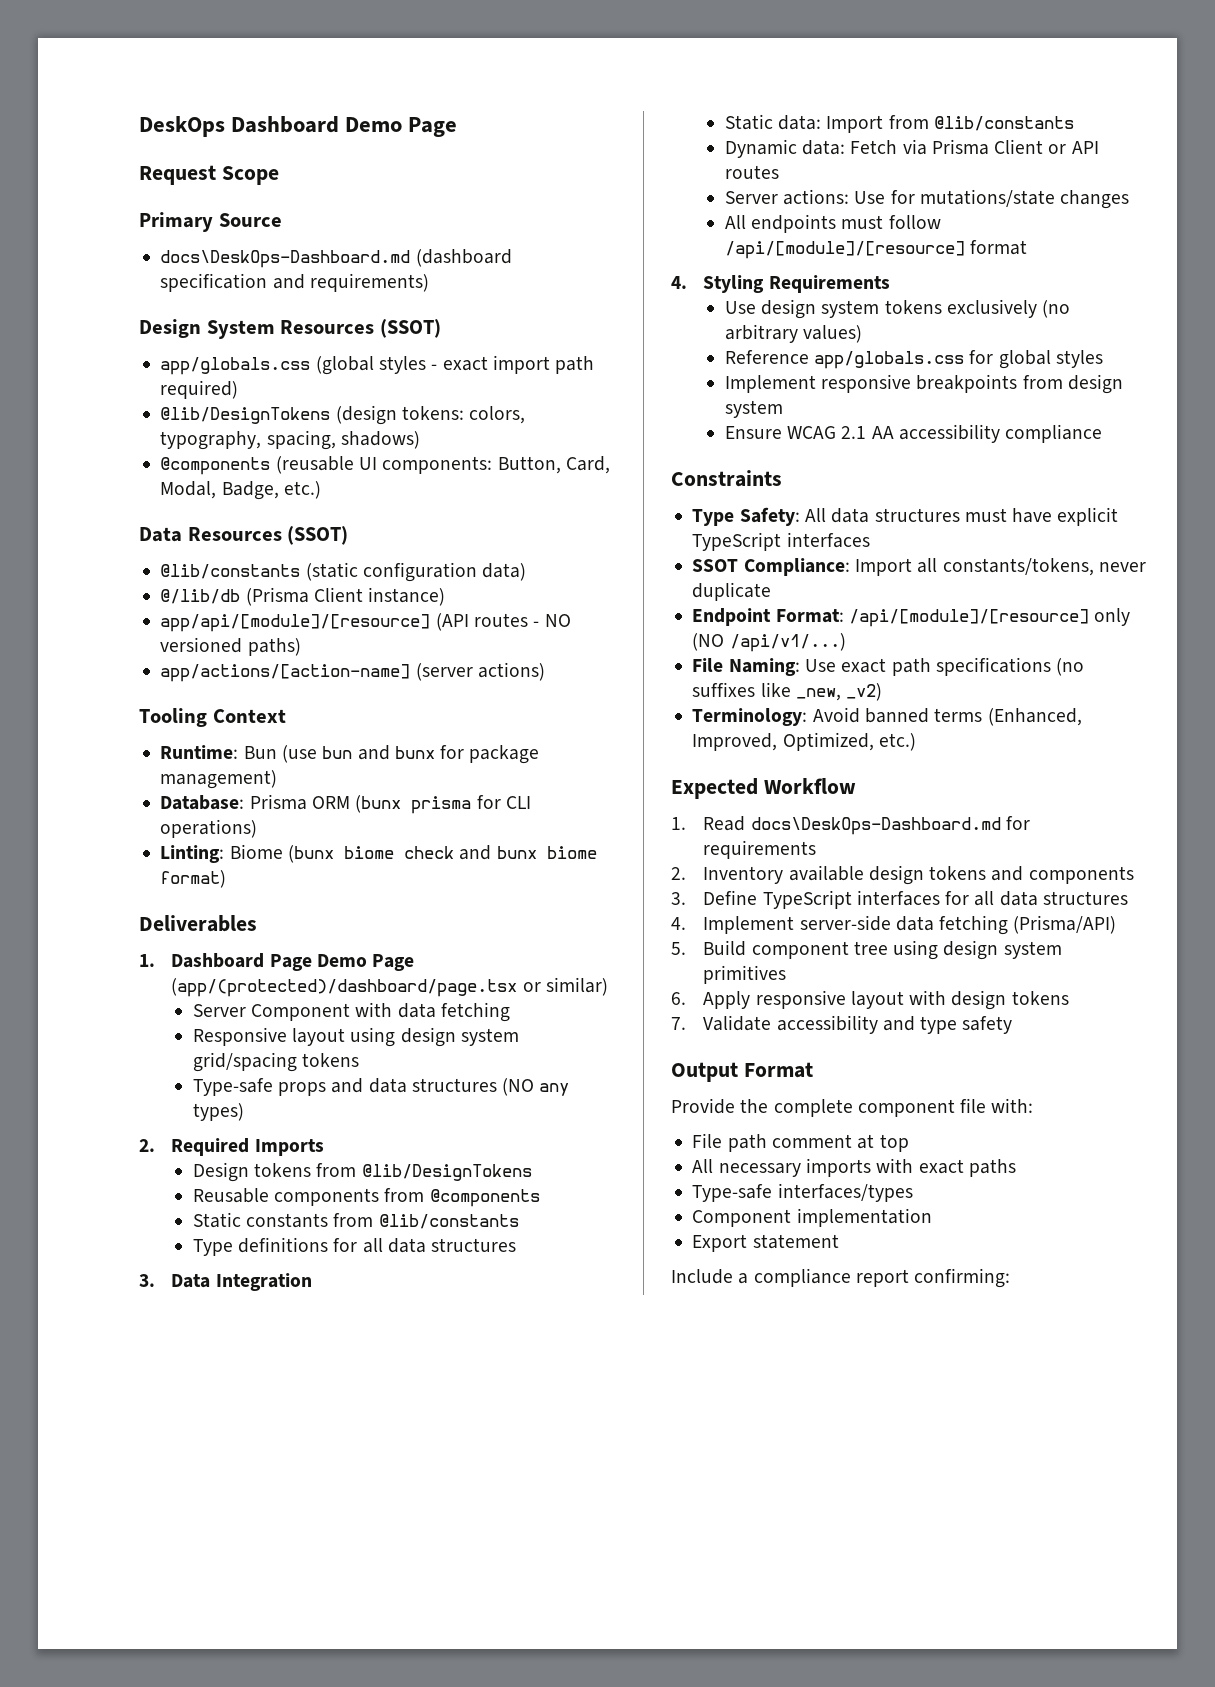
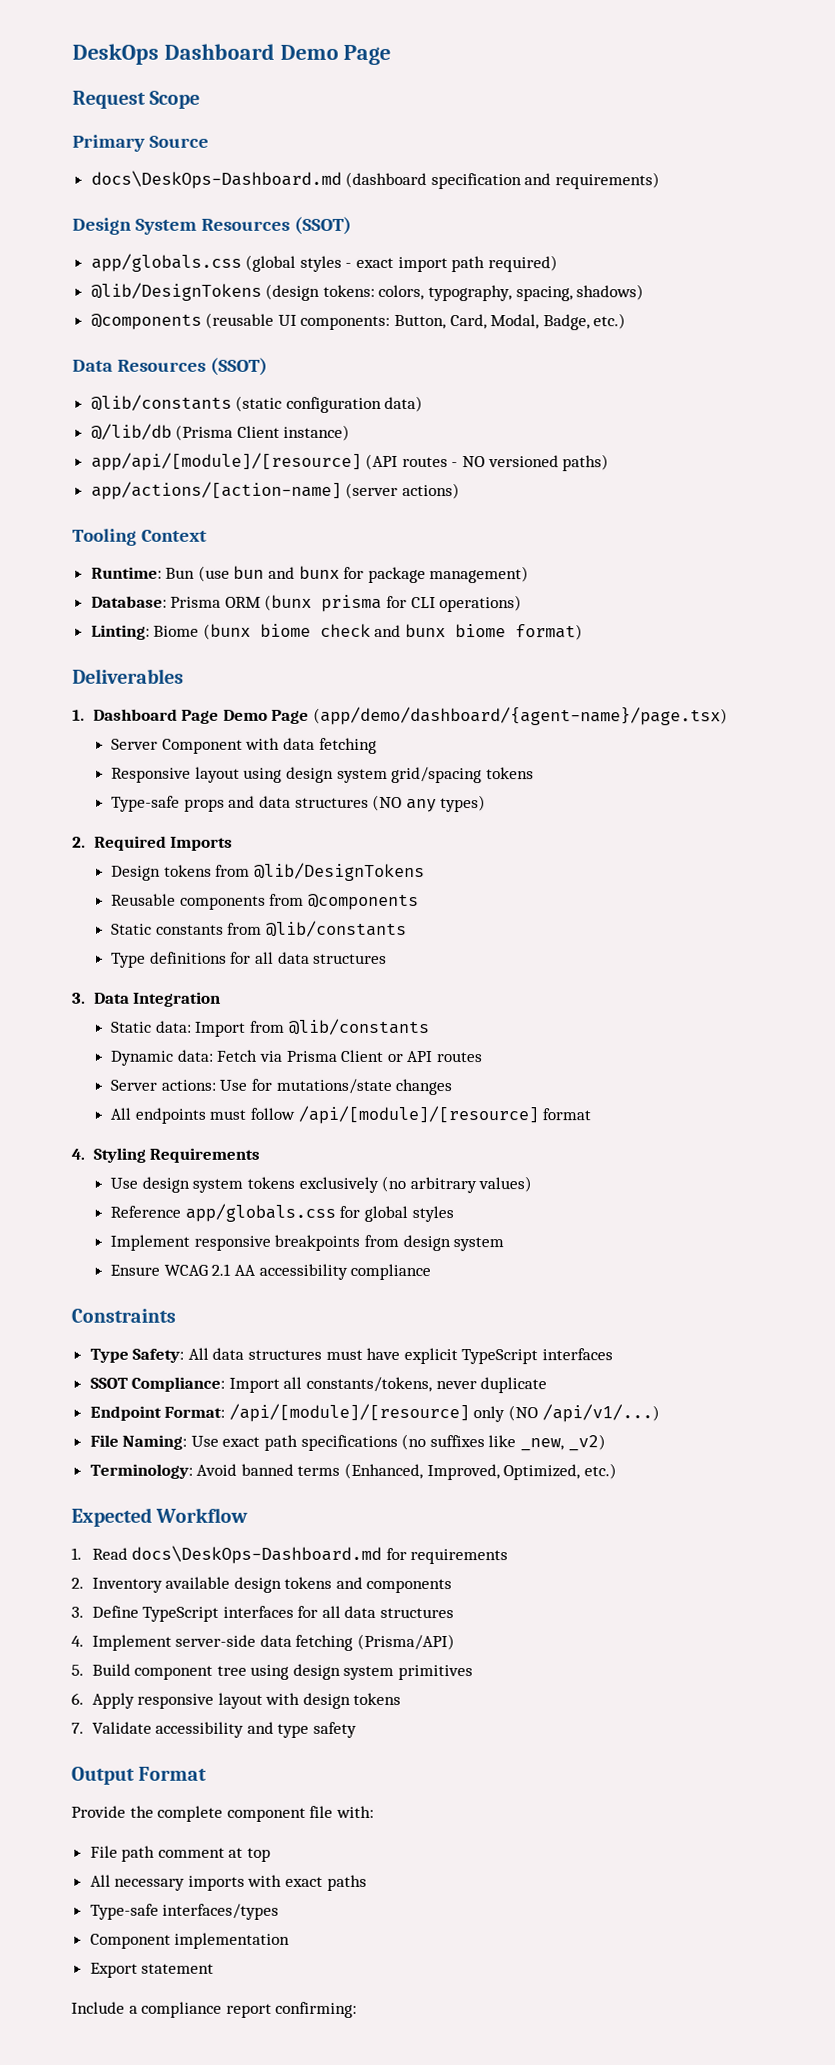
- 1. Dashboard Page Demo Page (app/(protected)/dashboard/page.tsx or similar)
+ 1. Dashboard Page Demo Page (app/demo/dashboard/{agent-name}/page.tsx)

